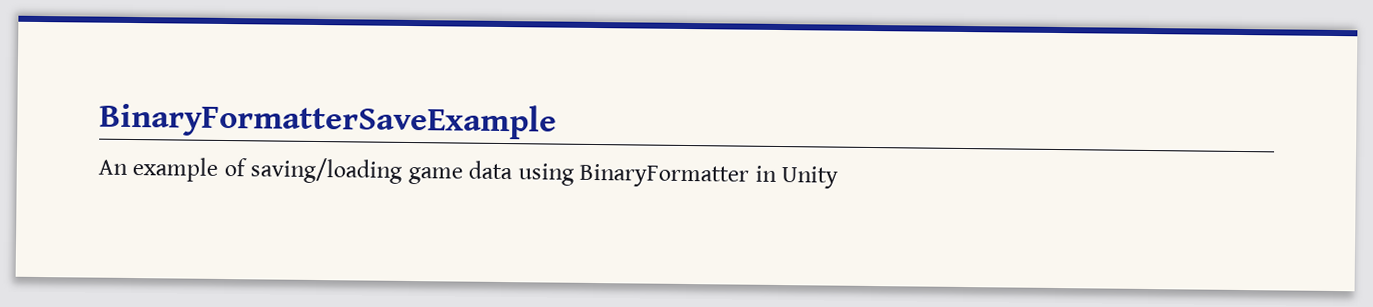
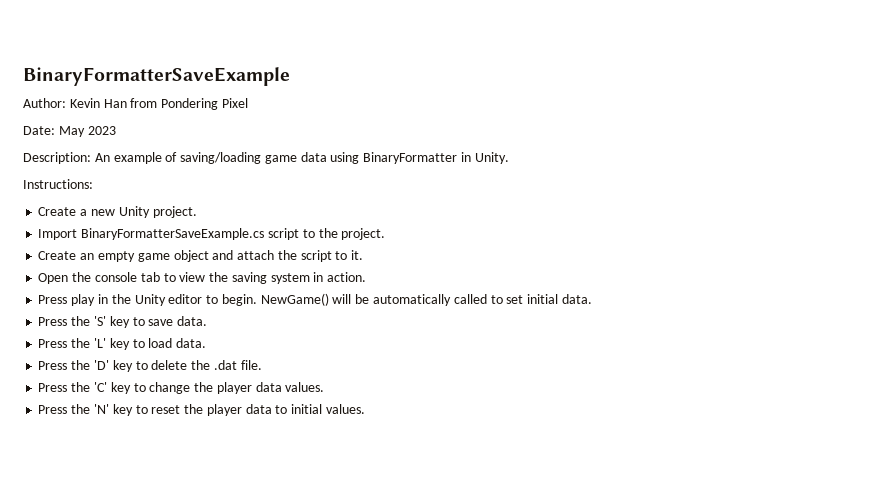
- An example of saving/loading game data using BinaryFormatter in Unity
+ Author: Kevin Han from Pondering Pixel
+ Date: May 2023
+ Description: An example of saving/loading game data using BinaryFormatter in Unity.
+ Instructions:
+ Create a new Unity project.
+ Import BinaryFormatterSaveExample.cs script to the project.
+ Create an empty game object and attach the script to it.
+ Open the console tab to view the saving system in action.
+ Press play in the Unity editor to begin. NewGame() will be automatically called to set initial data.
+ Press the 'S' key to save data.
+ Press the 'L' key to load data.
+ Press the 'D' key to delete the .dat file.
+ Press the 'C' key to change the player data values.
+ Press the 'N' key to reset the player data to initial values.

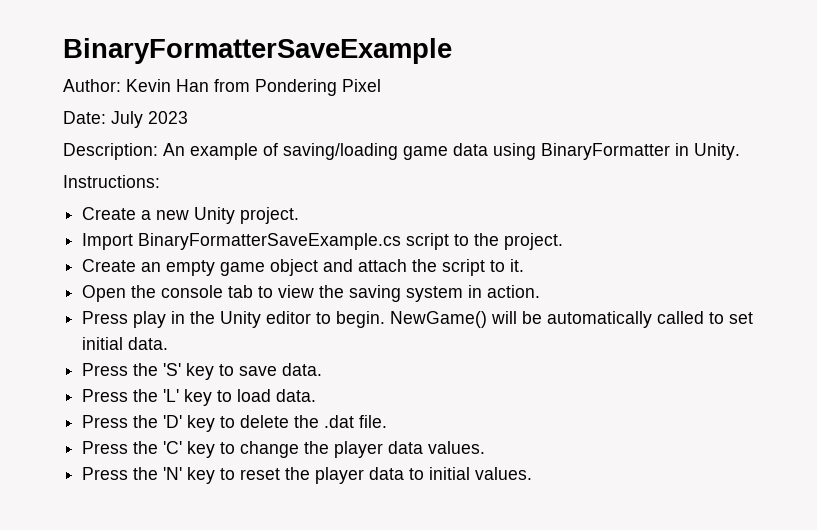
- Date: May 2023
+ Date: July 2023

